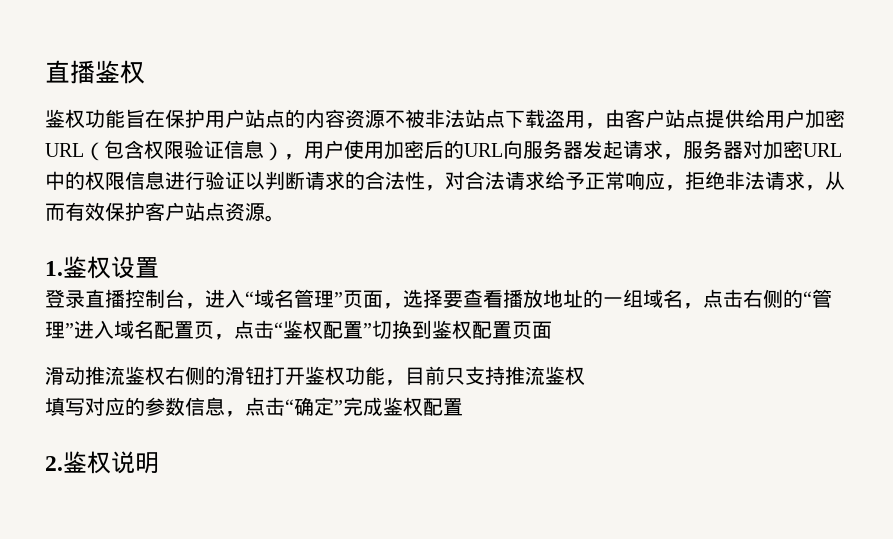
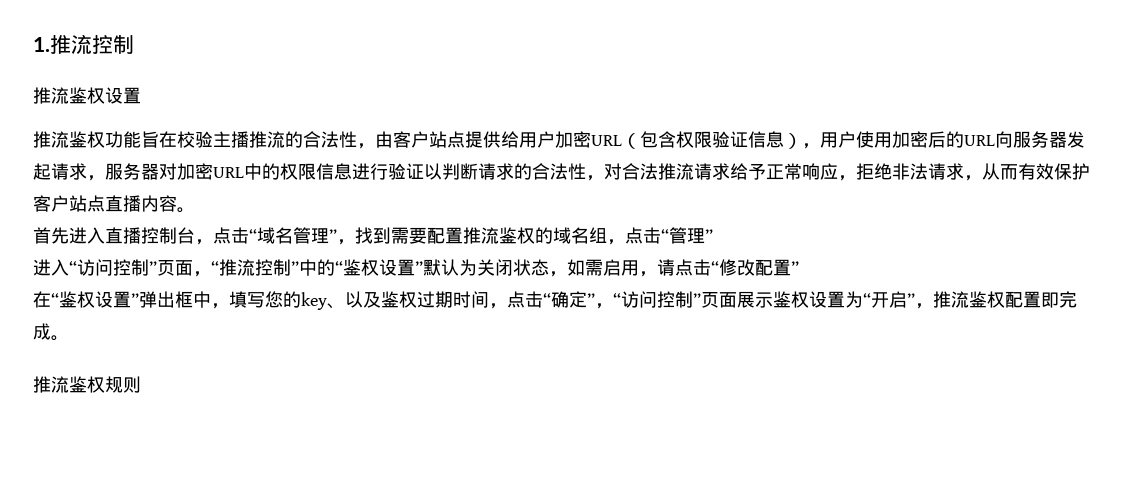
- 直播鉴权
- 鉴权功能旨在保护用户站点的内容资源不被非法站点下载盗用，由客户站点提供给用户加密URL（包含权限验证信息），用户使用加密后的URL向服务器发起请求，服务器对加密URL中的权限信息进行验证以判断请求的合法性，对合法请求给予正常响应，拒绝非法请求，从而有效保护客户站点资源。
- 1.鉴权设置
- 登录直播控制台，进入“域名管理”页面，选择要查看播放地址的一组域名，点击右侧的“管理”进入域名配置页，点击“鉴权配置”切换到鉴权配置页面
- 滑动推流鉴权右侧的滑钮打开鉴权功能，目前只支持推流鉴权
- 填写对应的参数信息，点击“确定”完成鉴权配置
- 2.鉴权说明
+ 1.推流控制
+ 推流鉴权设置
+ 推流鉴权功能旨在校验主播推流的合法性，由客户站点提供给用户加密URL（包含权限验证信息），用户使用加密后的URL向服务器发起请求，服务器对加密URL中的权限信息进行验证以判断请求的合法性，对合法推流请求给予正常响应，拒绝非法请求，从而有效保护客户站点直播内容。
+ 首先进入直播控制台，点击“域名管理”，找到需要配置推流鉴权的域名组，点击“管理”
+ 进入“访问控制”页面，“推流控制”中的“鉴权设置”默认为关闭状态，如需启用，请点击“修改配置”
+ 在“鉴权设置”弹出框中，填写您的key、以及鉴权过期时间，点击“确定”，“访问控制”页面展示鉴权设置为“开启”，推流鉴权配置即完成。
+ 推流鉴权规则

